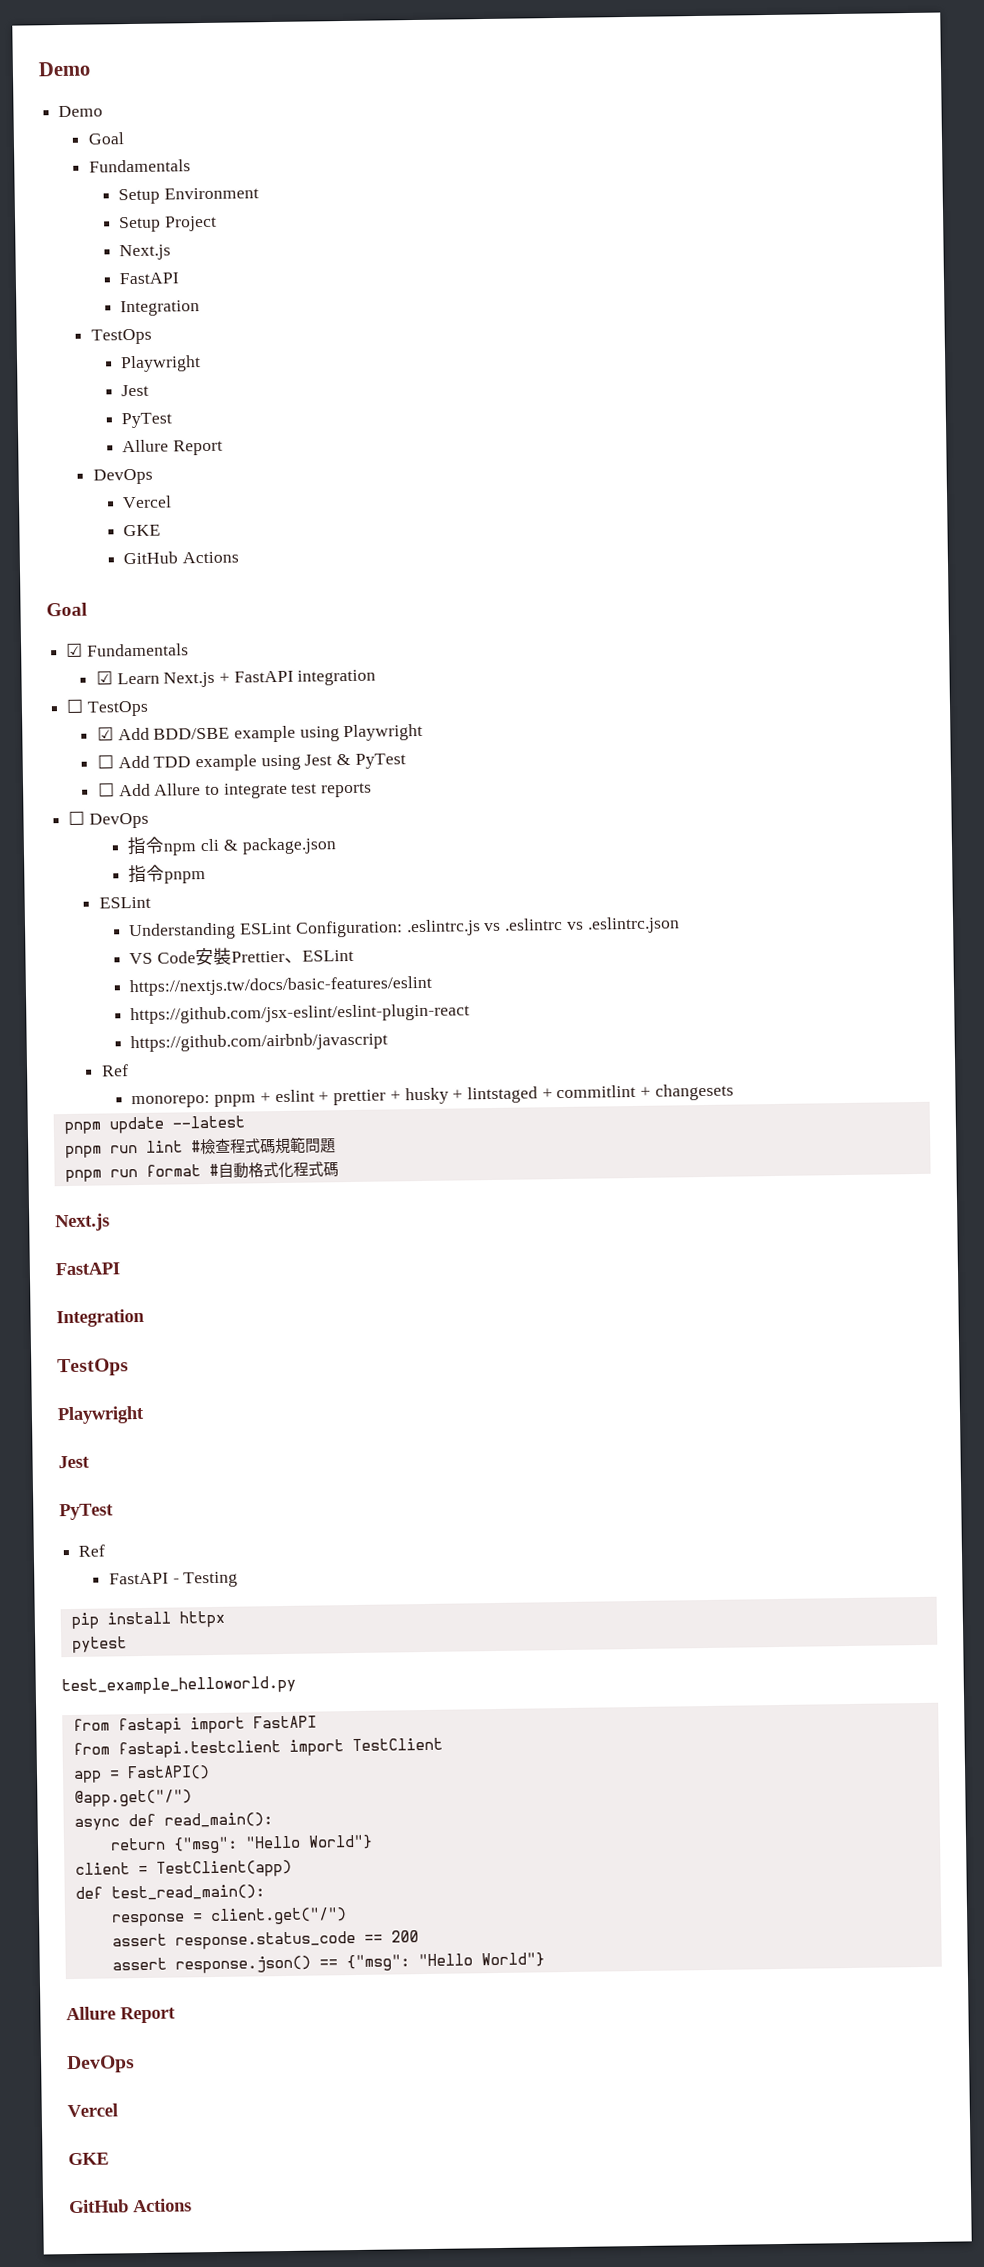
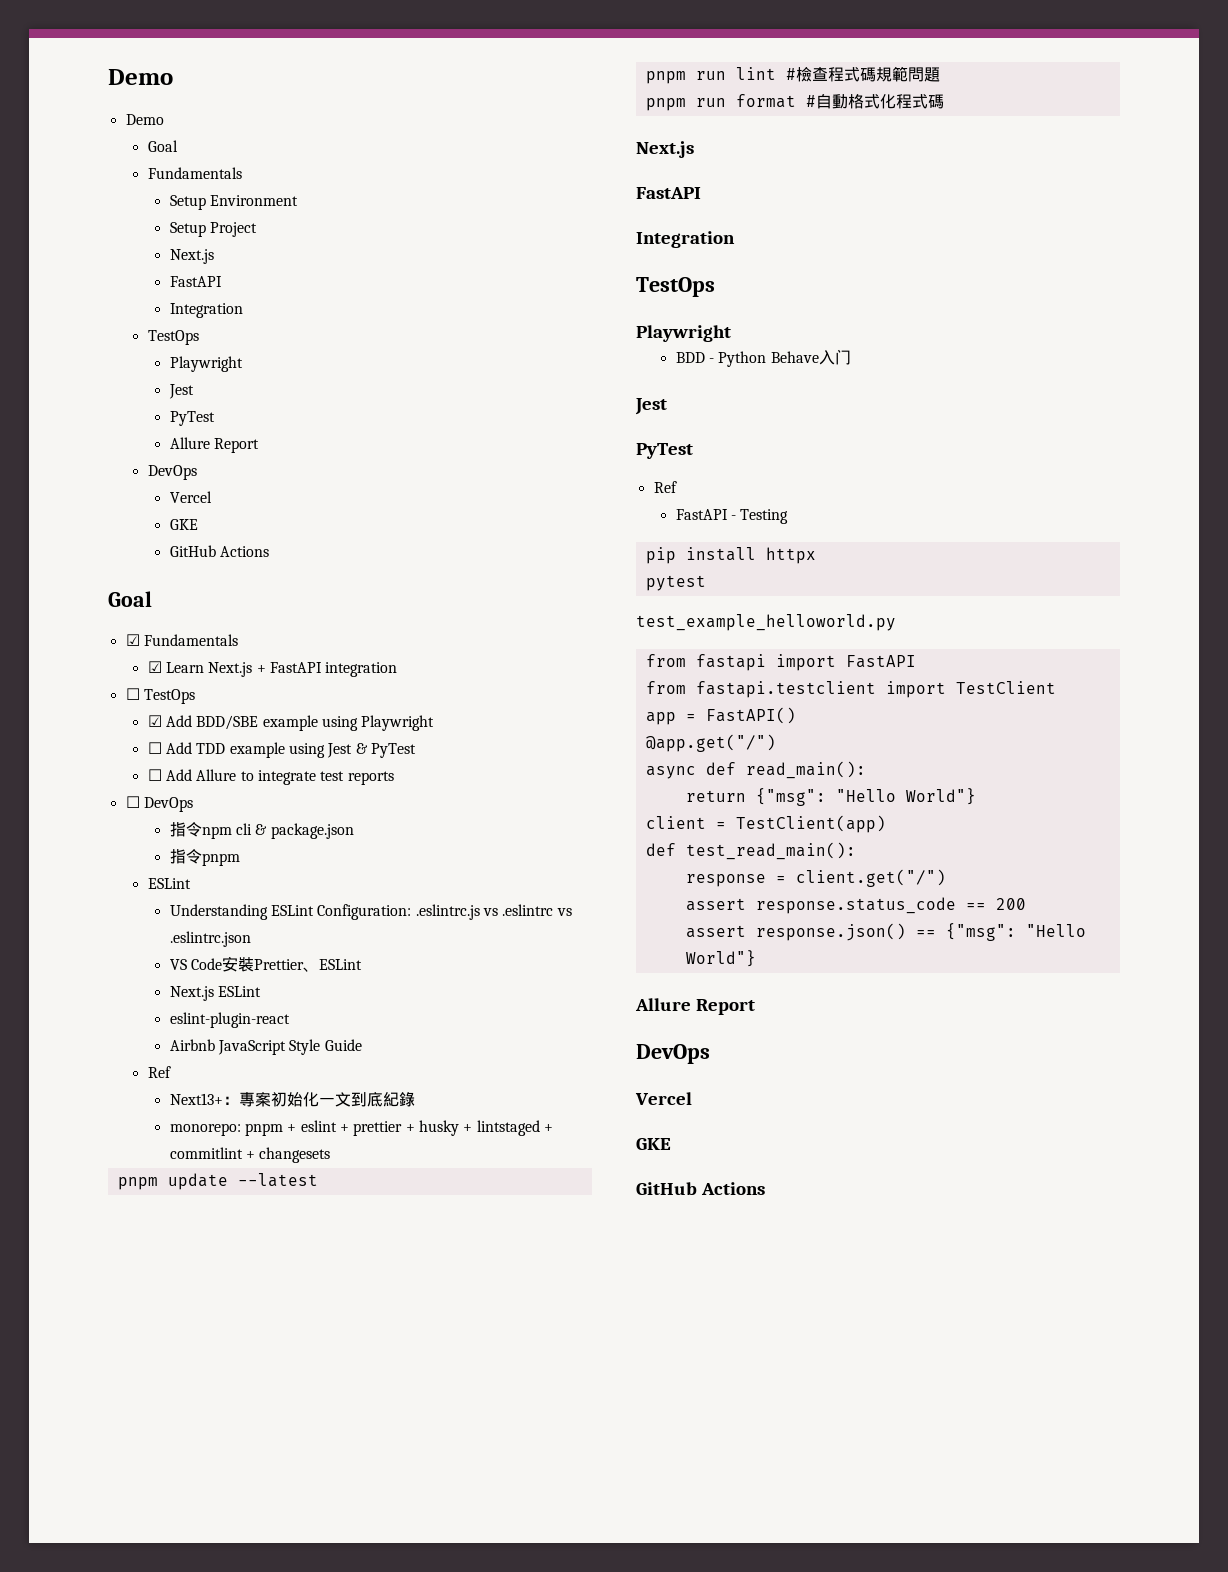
- https://nextjs.tw/docs/basic-features/eslint
- https://github.com/jsx-eslint/eslint-plugin-react
- https://github.com/airbnb/javascript
+ Next.js ESLint
+ eslint-plugin-react
+ Airbnb JavaScript Style Guide
  Ref
+ Next13+：專案初始化一文到底紀錄
+ BDD - Python Behave入门

